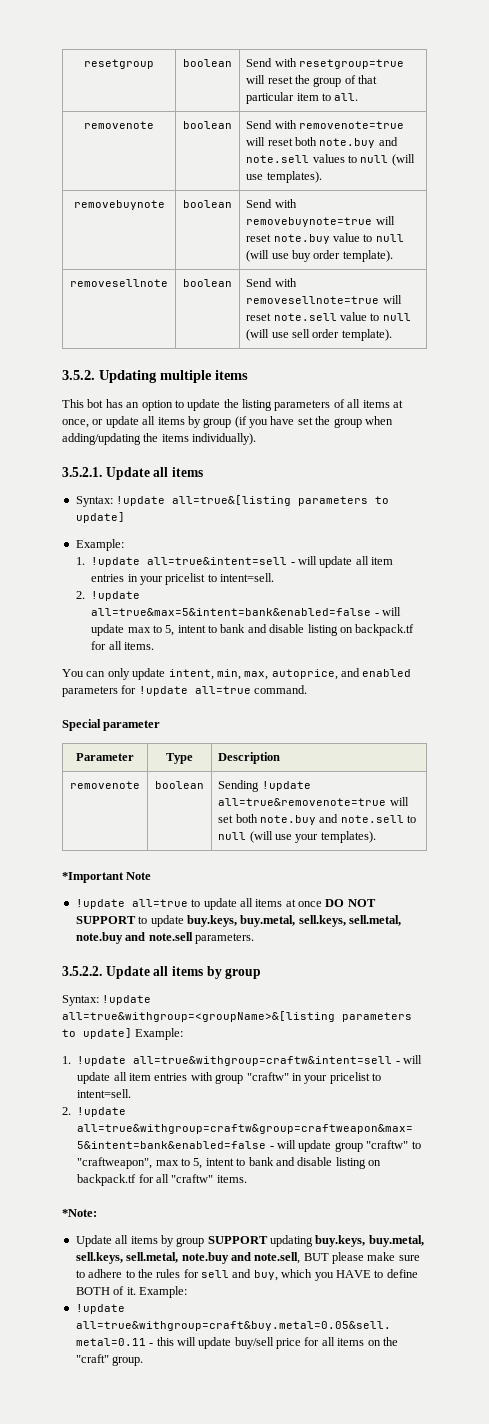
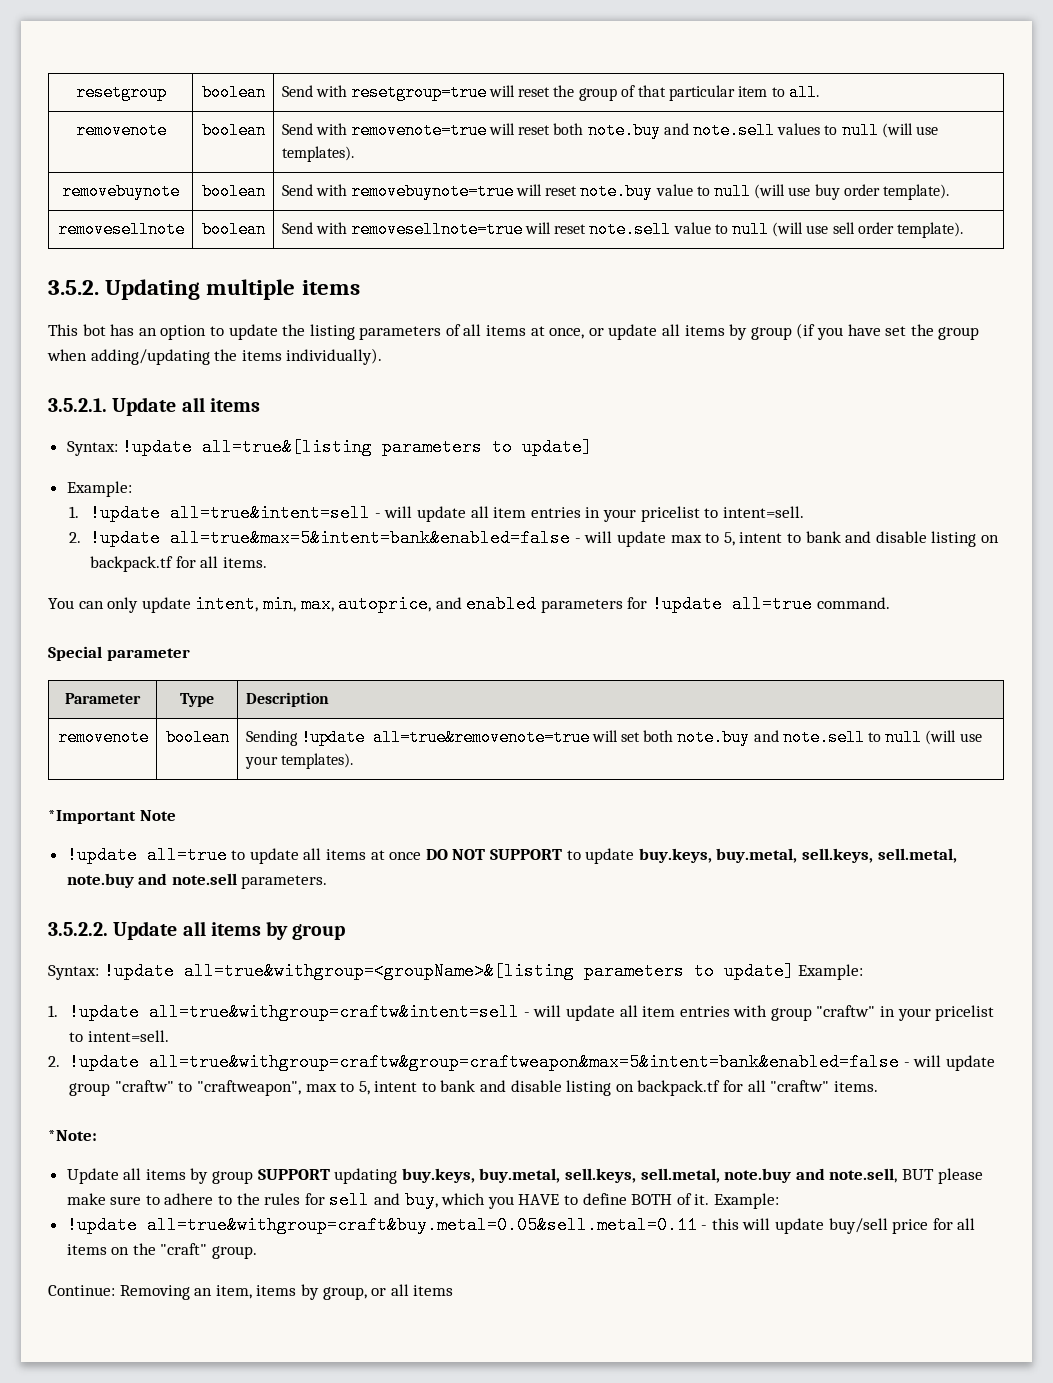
+ Continue: Removing an item, items by group, or all items

